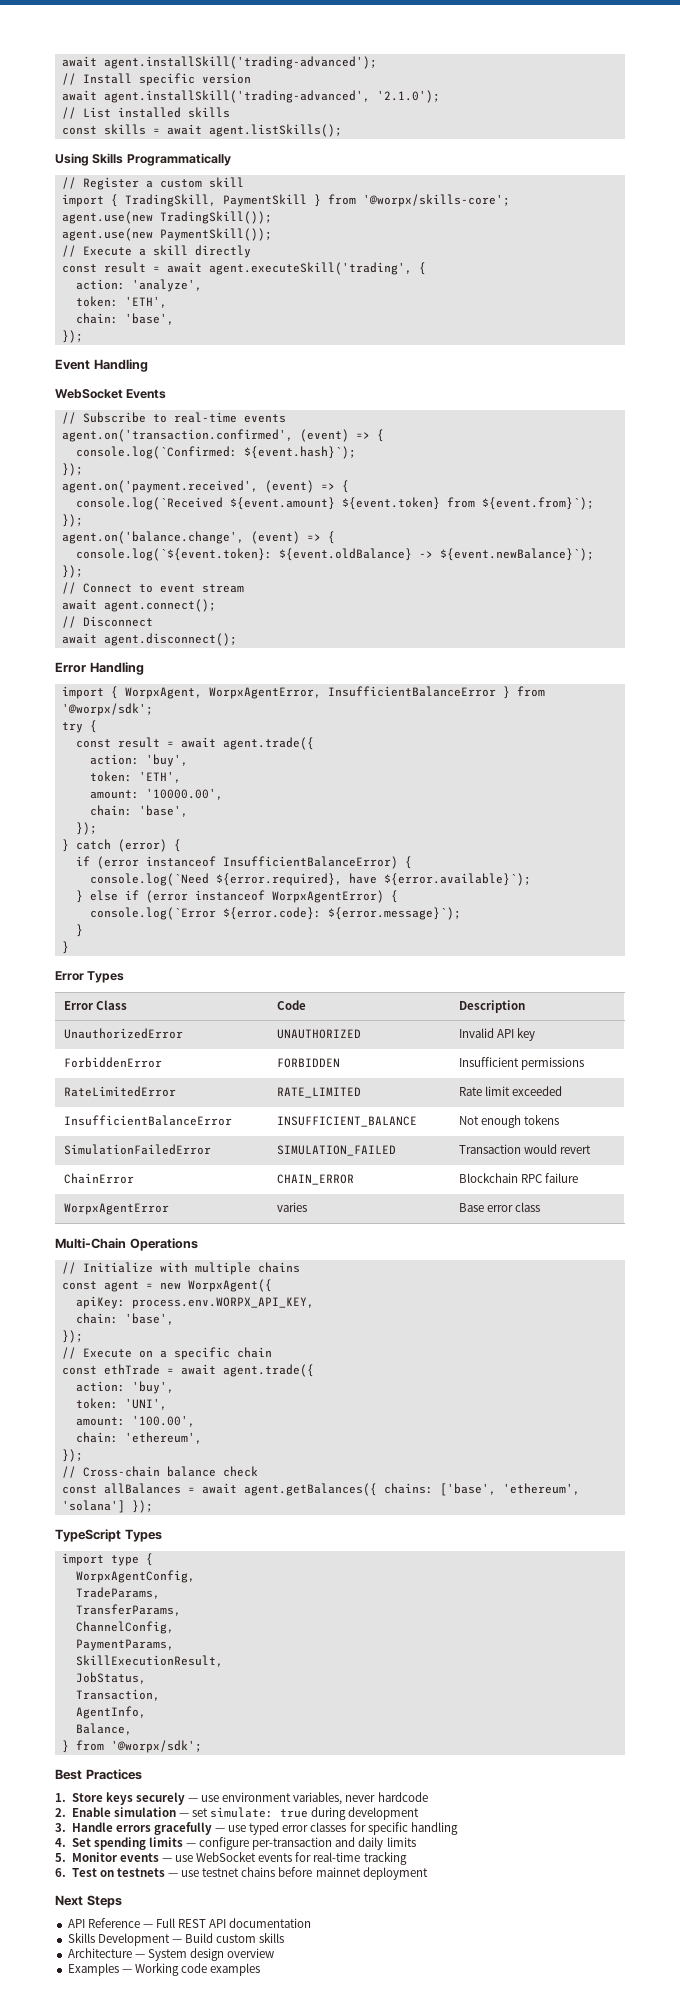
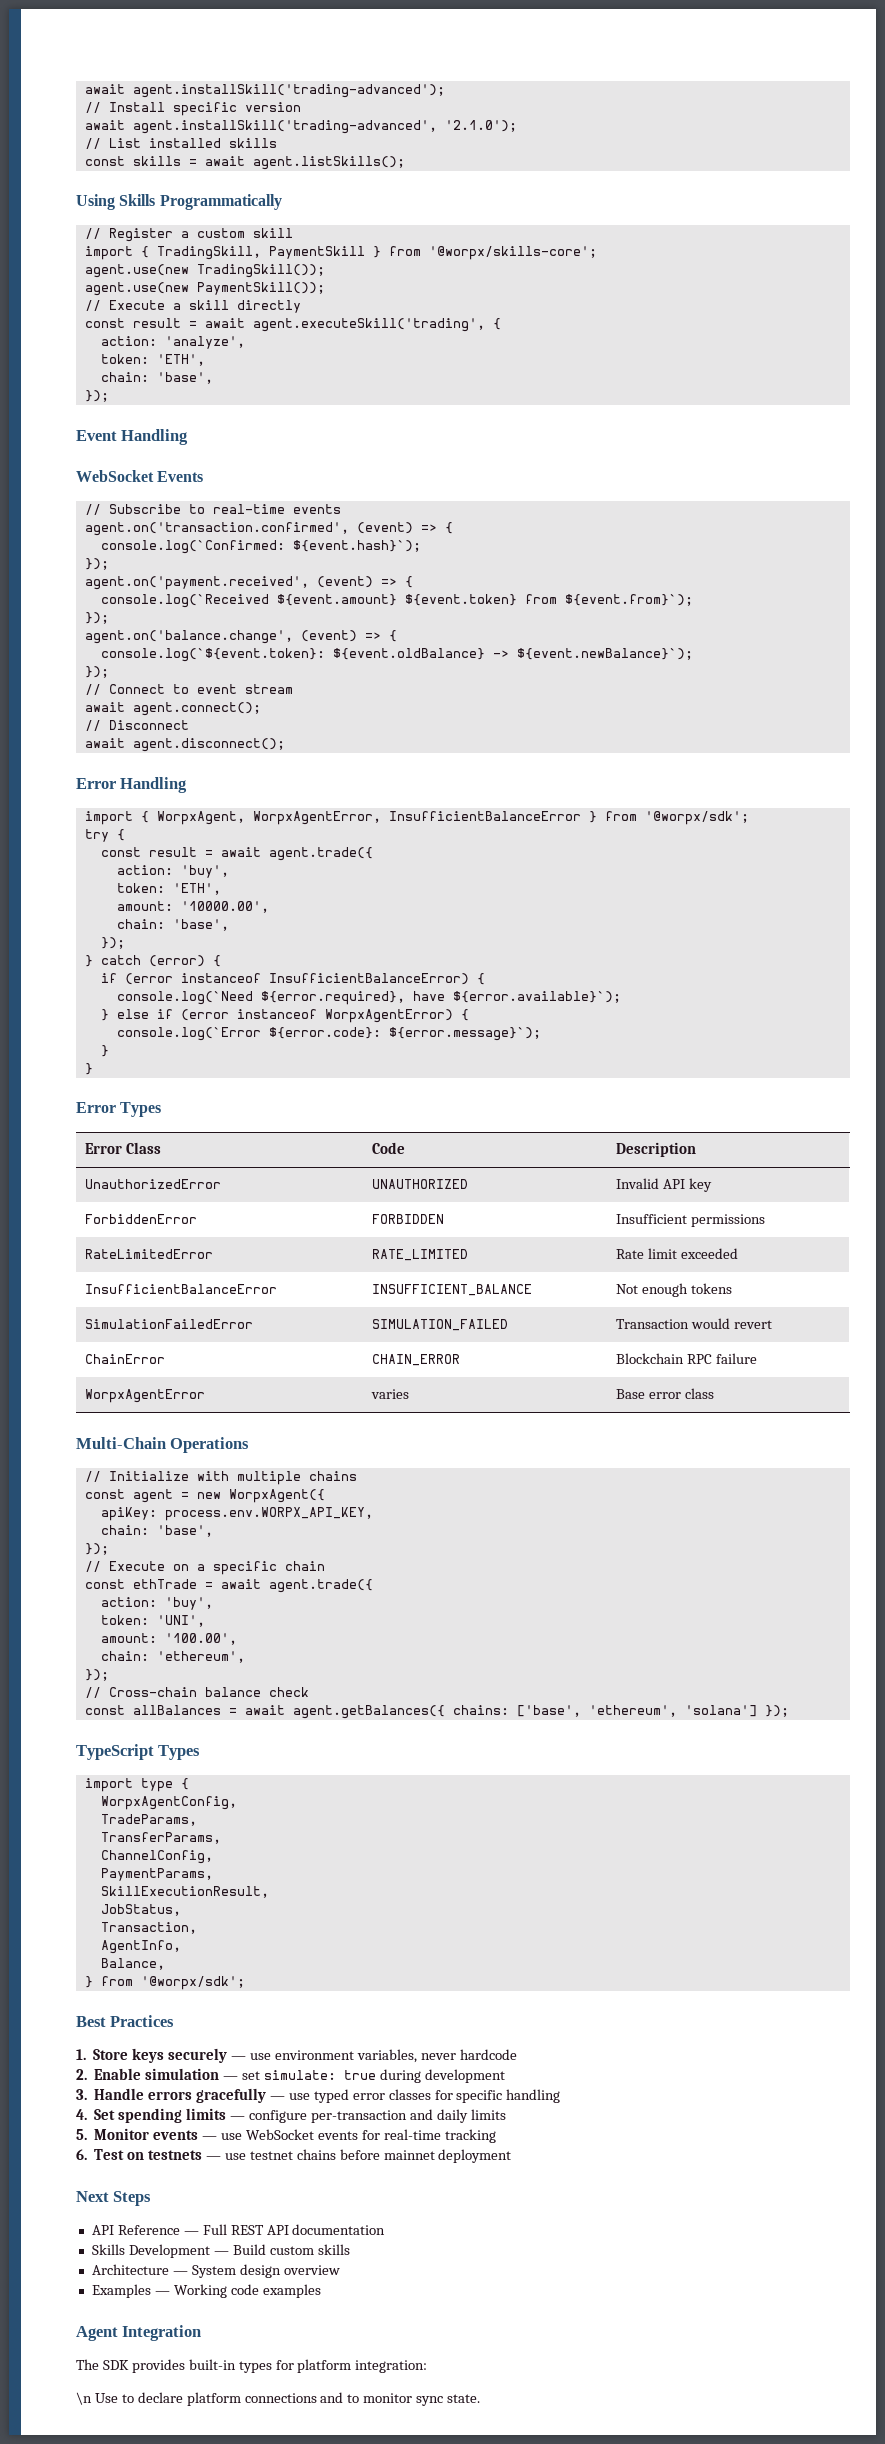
+ Agent Integration
+ The SDK provides built-in types for platform integration:
+ \n Use to declare platform connections and to monitor sync state.

